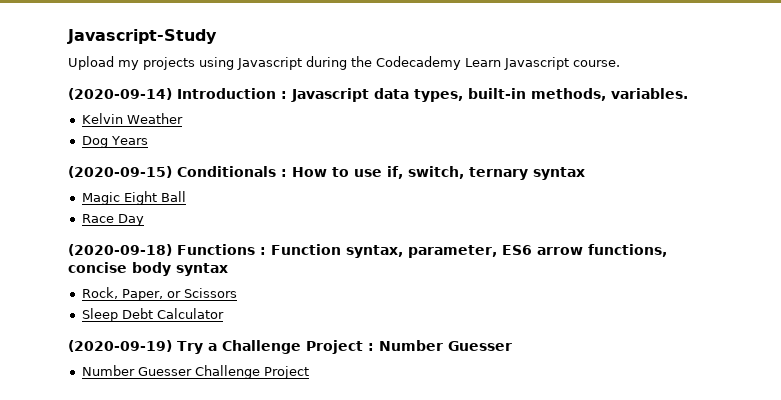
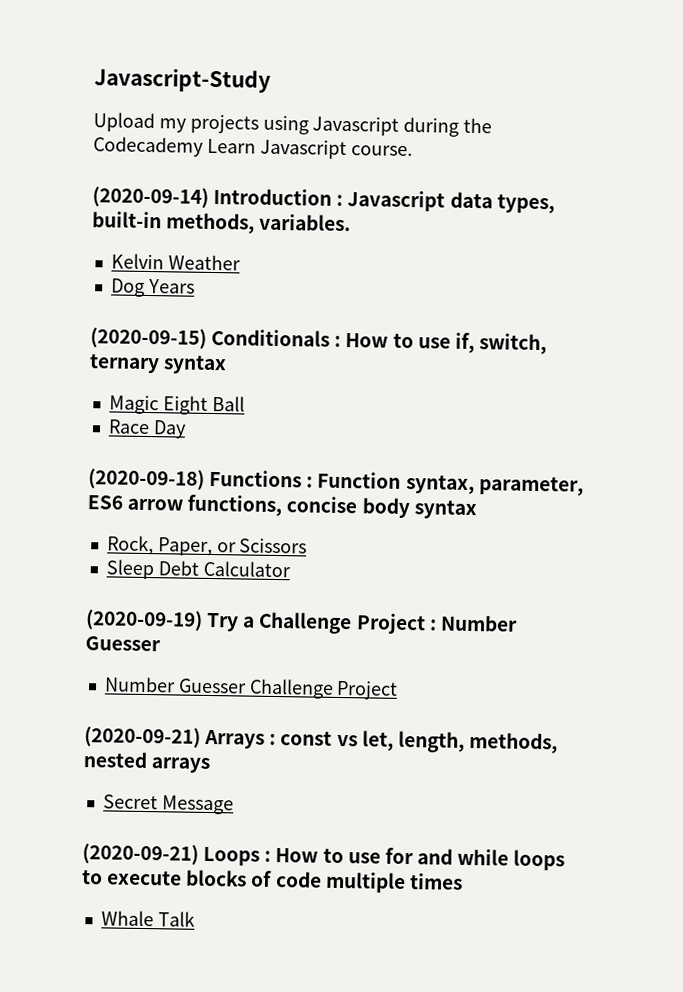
+ (2020-09-21) Arrays : const vs let, length, methods, nested arrays
+ Secret Message
+ (2020-09-21) Loops : How to use for and while loops to execute blocks of code multiple times
+ Whale Talk

